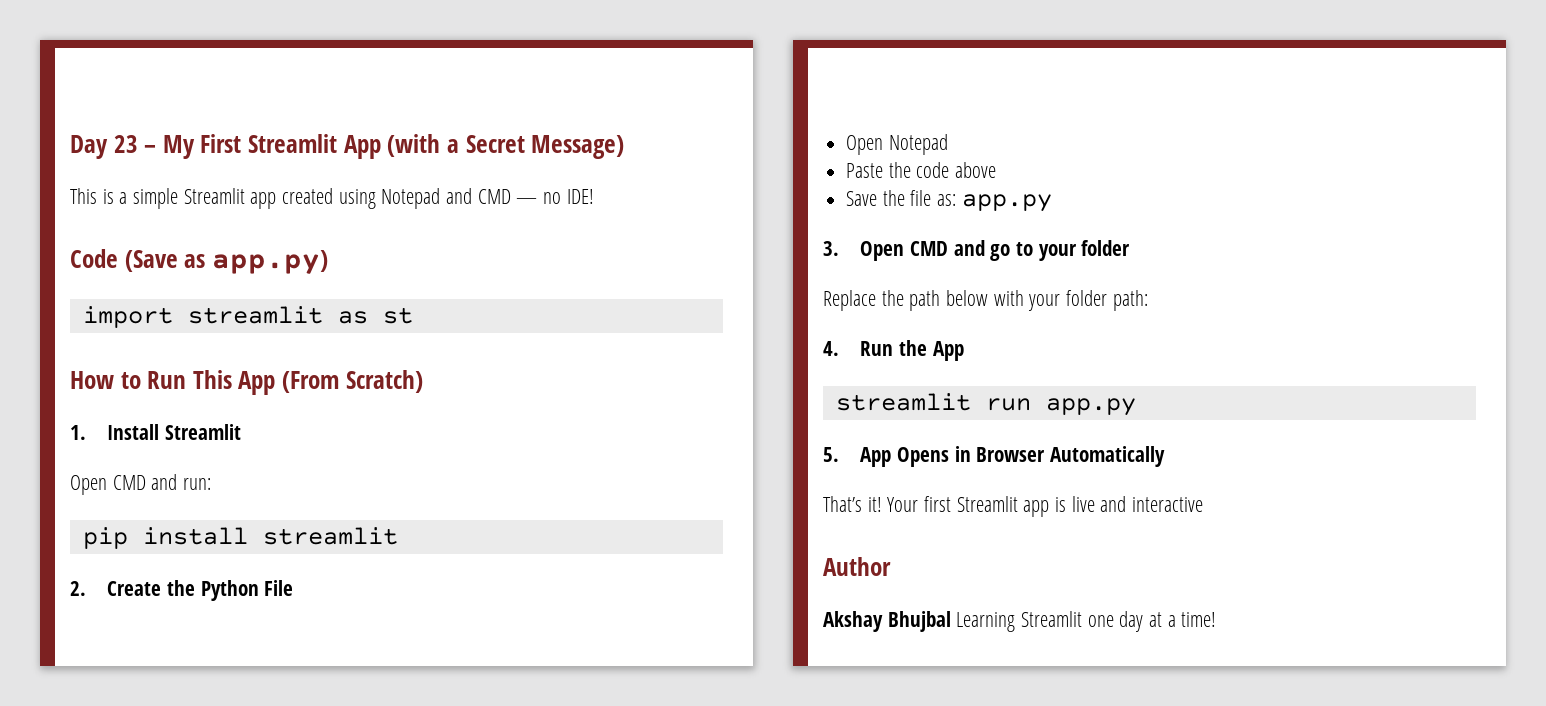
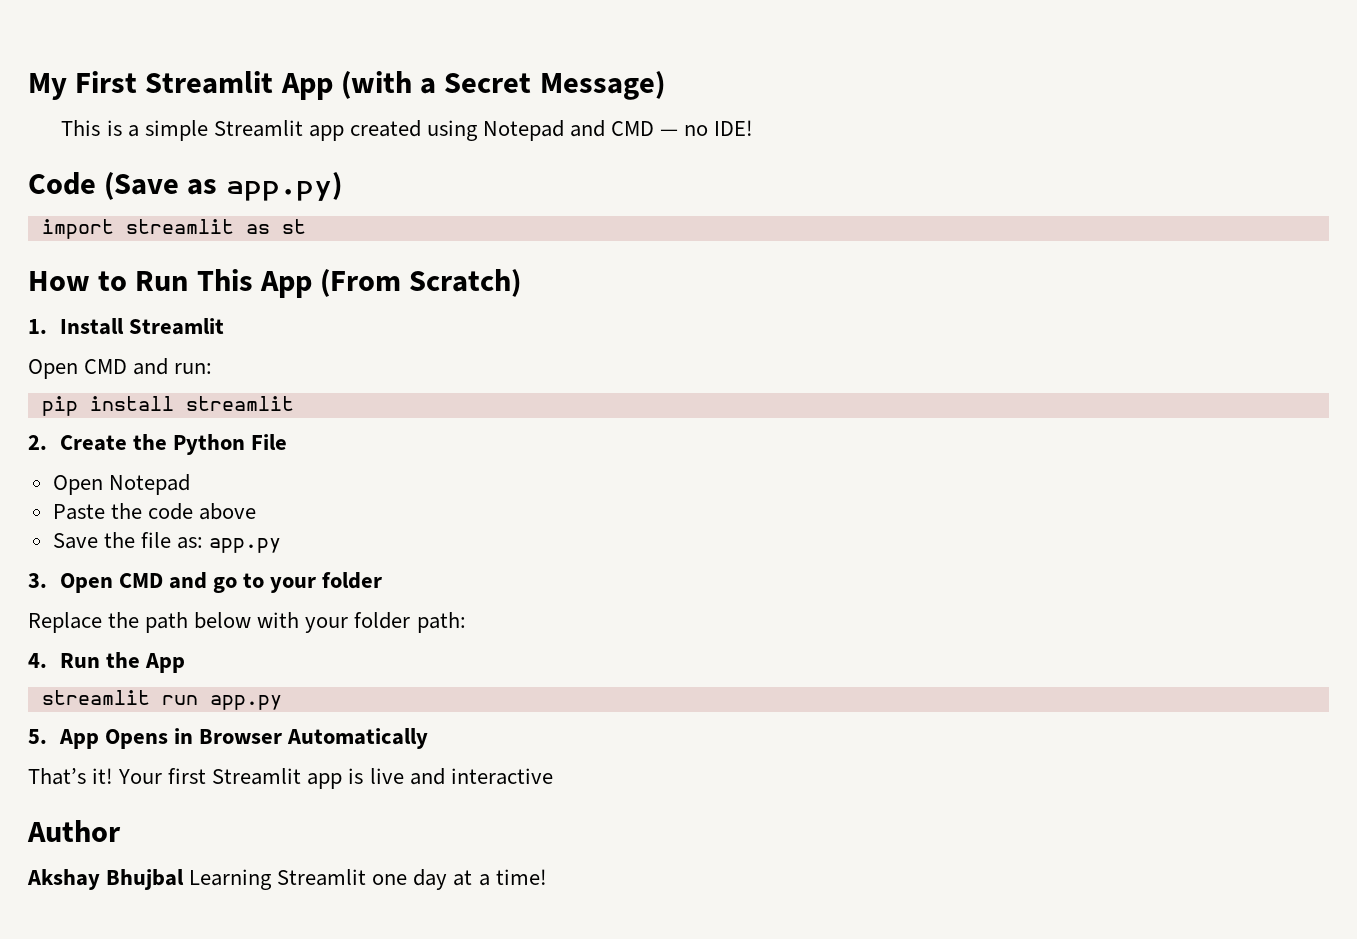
- Day 23 – My First Streamlit App (with a Secret Message)
+ My First Streamlit App (with a Secret Message)

